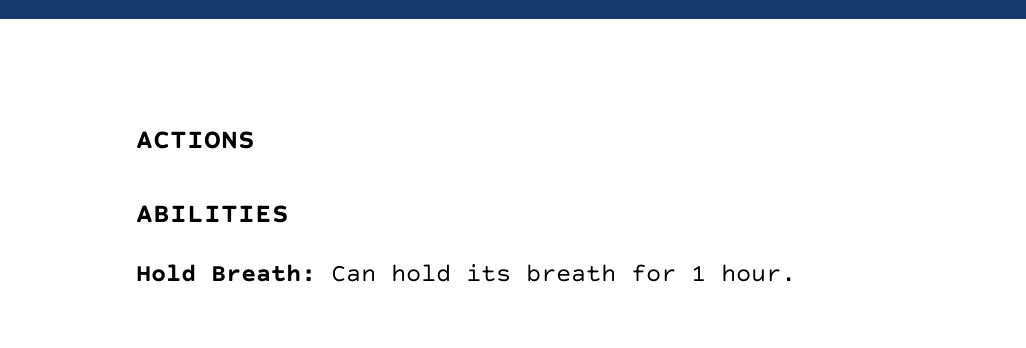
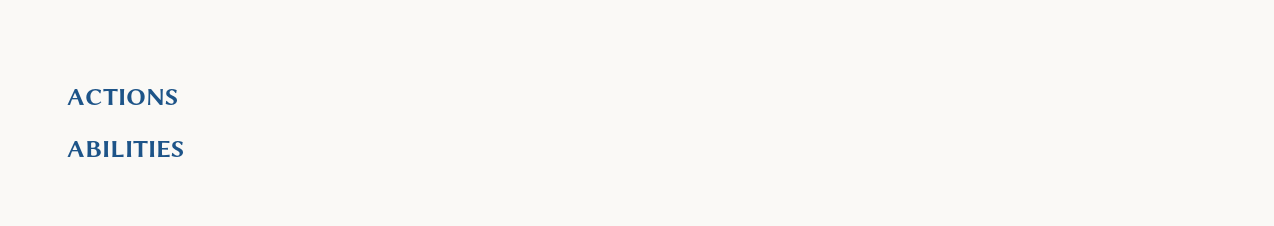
- Hold Breath: Can hold its breath for 1 hour.

